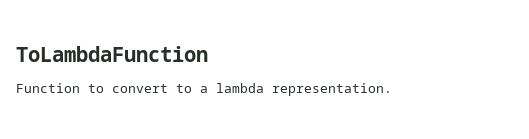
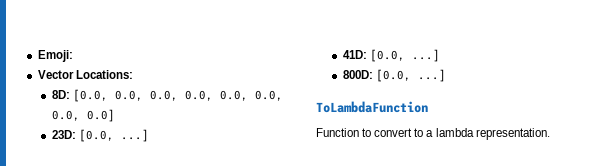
+ Emoji:
+ Vector Locations:
+ 8D: [0.0, 0.0, 0.0, 0.0, 0.0, 0.0, 0.0, 0.0]
+ 23D: [0.0, ...]
+ 41D: [0.0, ...]
+ 800D: [0.0, ...]

